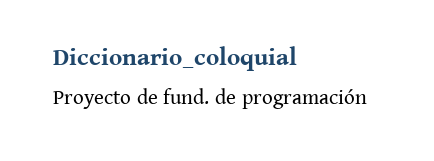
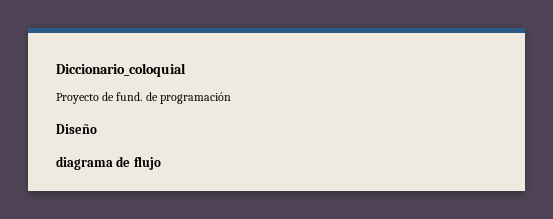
+ Diseño
+ diagrama de flujo

